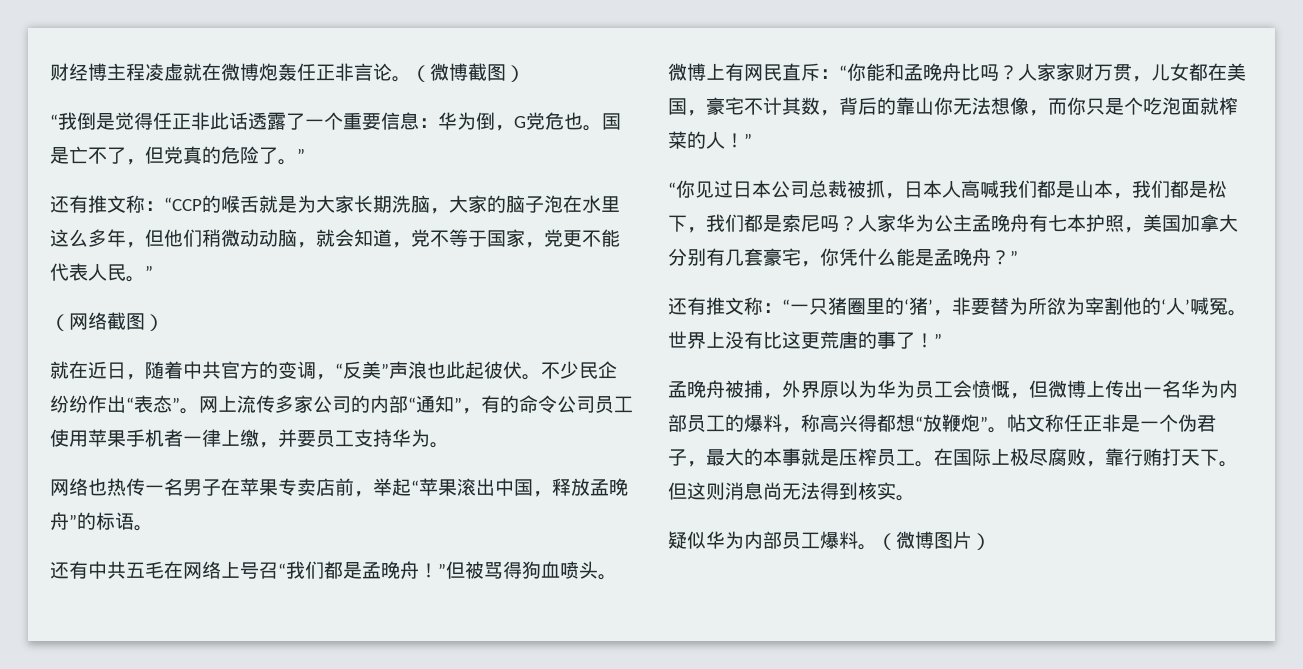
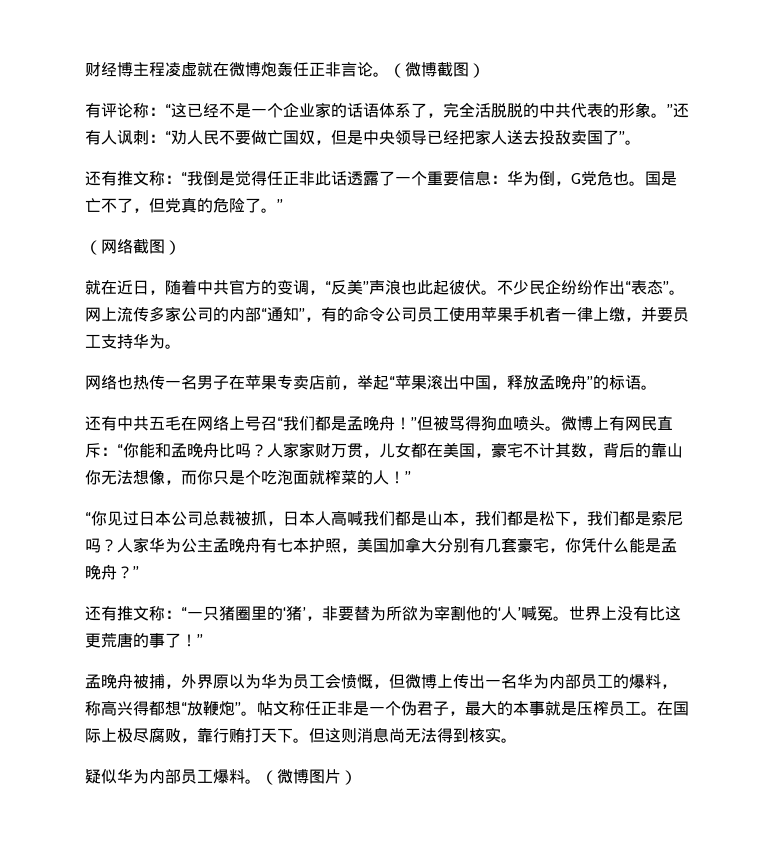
- “我倒是觉得任正非此话透露了一个重要信息：华为倒，G党危也。
+ 有评论称：“这已经不是一个企业家的话语体系了，完全活脱脱的中共代表的形象。”还有人讽刺：“劝人民不要做亡国奴，但是中央领导已经把家人送去投敌卖国了”。
+ 还有推文称：“我倒是觉得任正非此话透露了一个重要信息：华为倒，G党危也。
- 还有推文称：“CCP的喉舌就是为大家长期洗脑，大家的脑子泡在水里这么多年，但他们稍微动动脑，就会知道，党不等于国家，党更不能代表人民。”

